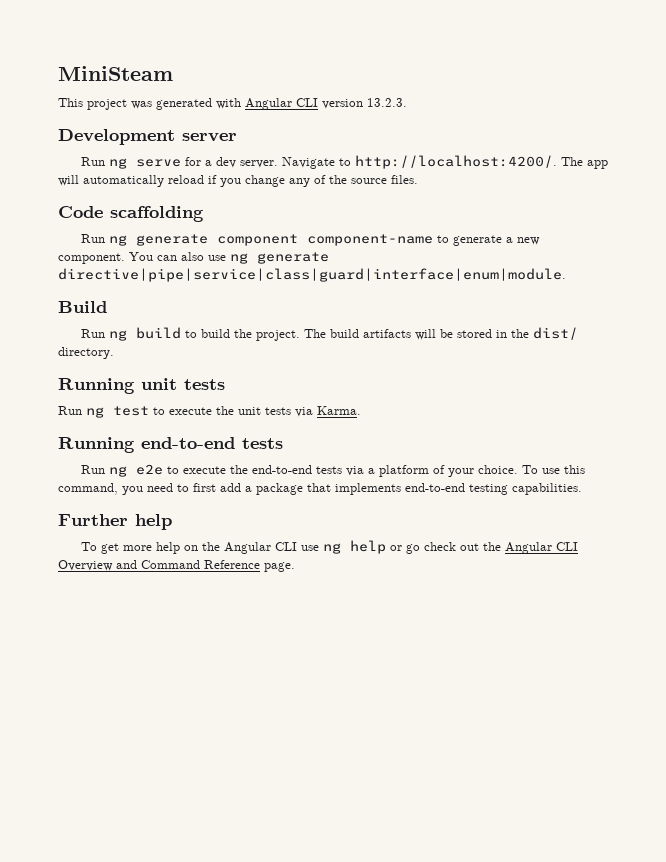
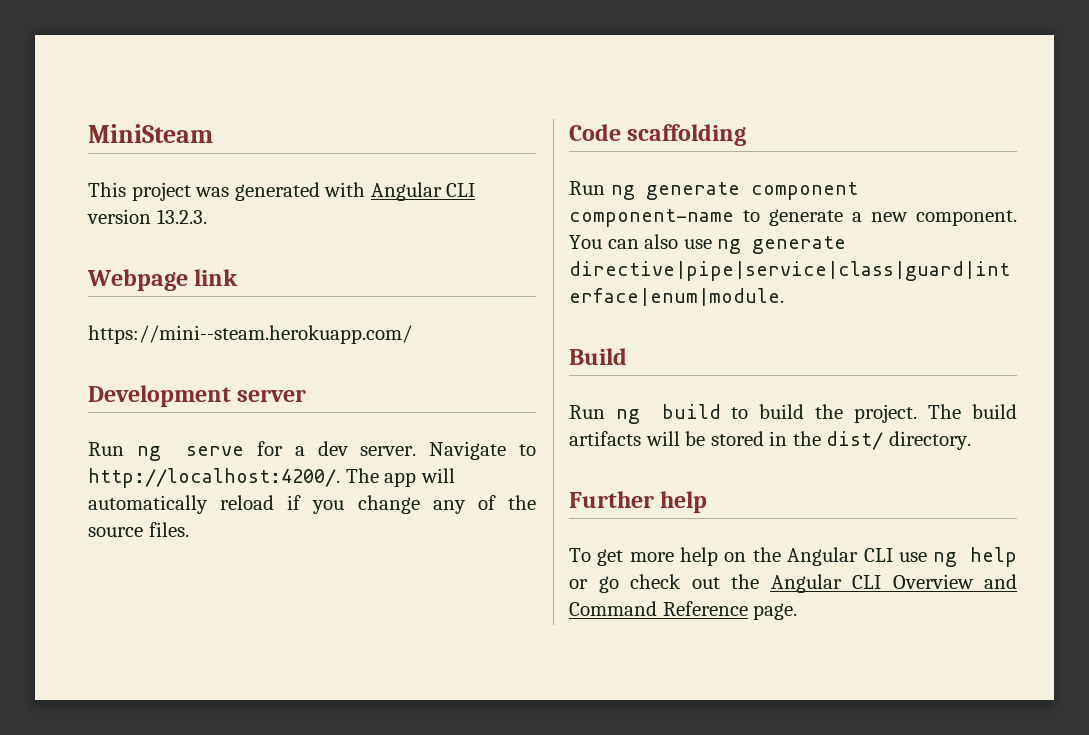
+ Webpage link
+ https://mini--steam.herokuapp.com/
- Running unit tests
- Run ng test to execute the unit tests via Karma.
- Running end-to-end tests
- Run ng e2e to execute the end-to-end tests via a platform of your choice. To use this command, you need to first add a package that implements end-to-end testing capabilities.

